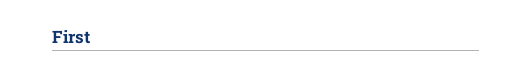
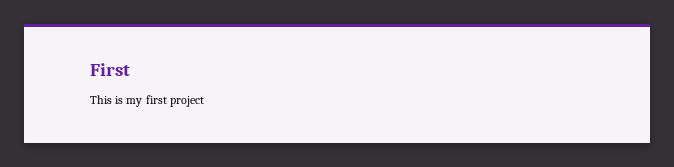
+ This is my first project

